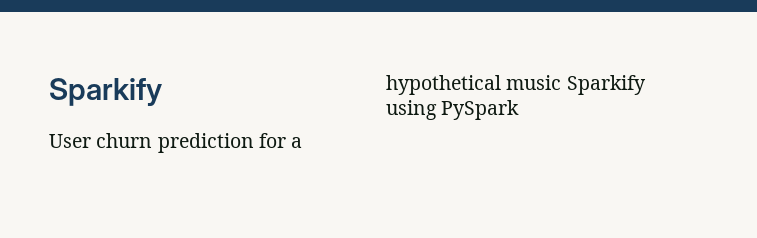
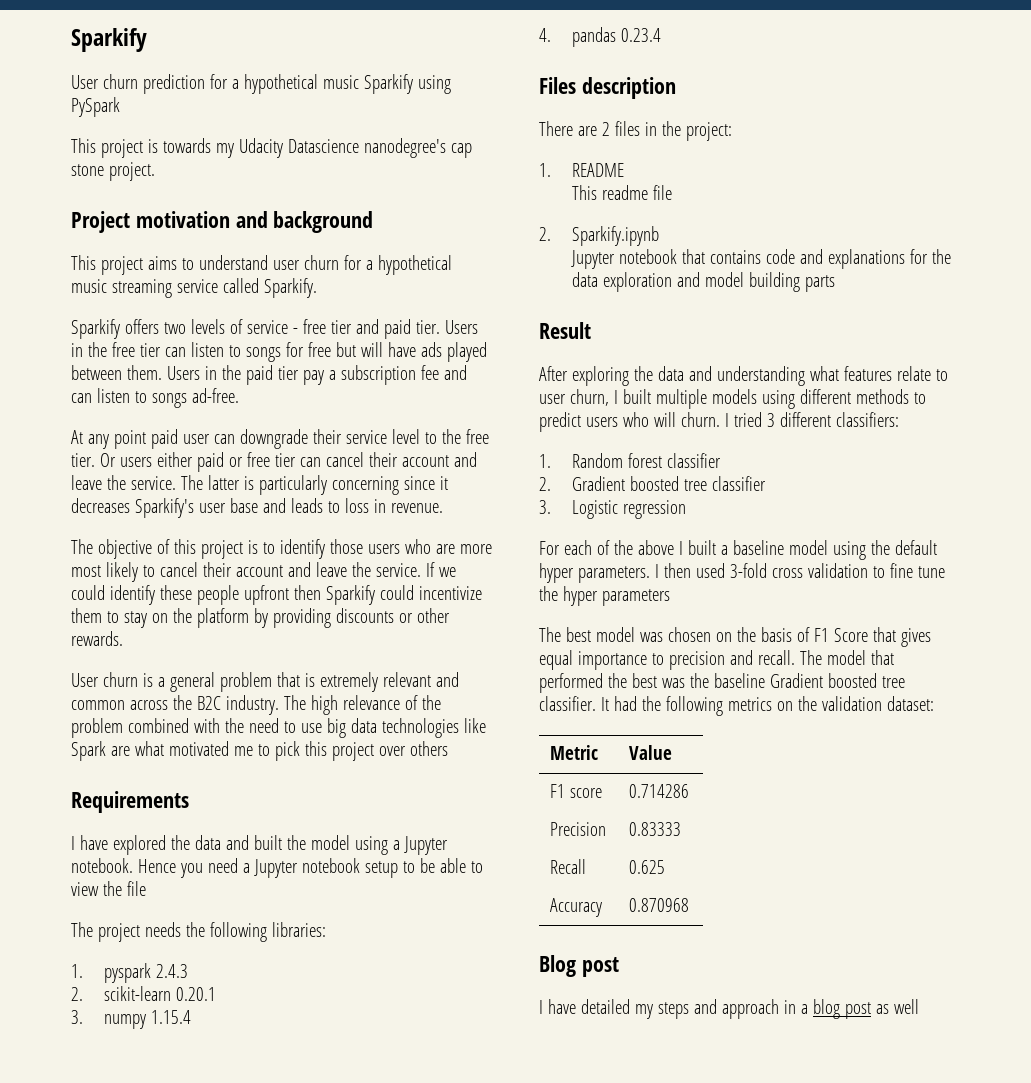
+ This project is towards my Udacity Datascience nanodegree's cap stone project.
+ Project motivation and background
+ This project aims to understand user churn for a hypothetical music streaming service called Sparkify.
+ Sparkify offers two levels of service - free tier and paid tier. Users in the free tier can listen to songs for free but will have ads played between them. Users in the paid tier pay a subscription fee and can listen to songs ad-free.
+ At any point paid user can downgrade their service level to the free tier. Or users either paid or free tier can cancel their account and leave the service. The latter is particularly concerning since it decreases Sparkify's user base and leads to loss in revenue.
+ The objective of this project is to identify those users who are more most likely to cancel their account and leave the service. If we could identify these people upfront then Sparkify could incentivize them to stay on the platform by providing discounts or other rewards.
+ User churn is a general problem that is extremely relevant and common across the B2C industry. The high relevance of the problem combined with the need to use big data technologies like Spark are what motivated me to pick this project over others
+ Requirements
+ I have explored the data and built the model using a Jupyter notebook. Hence you need a Jupyter notebook setup to be able to view the file
+ The project needs the following libraries:
+ 1. pyspark 2.4.3
+ 2. scikit-learn 0.20.1
+ 3. numpy 1.15.4
+ 4. pandas 0.23.4
+ Files description
+ There are 2 files in the project:
+ 1. README
+ This readme file
+ 2. Sparkify.ipynb
+ Jupyter notebook that contains code and explanations for the data exploration and model building parts
+ Result
+ After exploring the data and understanding what features relate to user churn, I built multiple models using different methods to predict users who will churn. I tried 3 different classifiers:
+ 1. Random forest classifier
+ 2. Gradient boosted tree classifier
+ 3. Logistic regression
+ For each of the above I built a baseline model using the default hyper parameters. I then used 3-fold cross validation to fine tune the hyper parameters
+ The best model was chosen on the basis of F1 Score that gives equal importance to precision and recall. The model that performed the best was the baseline Gradient boosted tree classifier. It had the following metrics on the validation dataset:
+ Metric | Value
+ F1 score | 0.714286
+ Precision | 0.83333
+ Recall | 0.625
+ Accuracy | 0.870968
+ Blog post
+ I have detailed my steps and approach in a blog post as well

